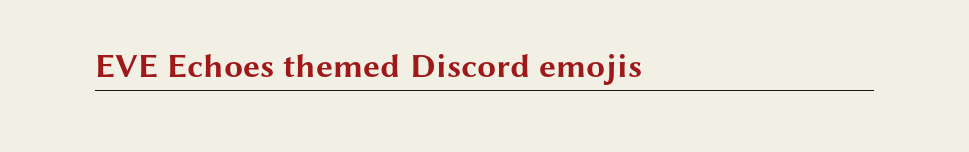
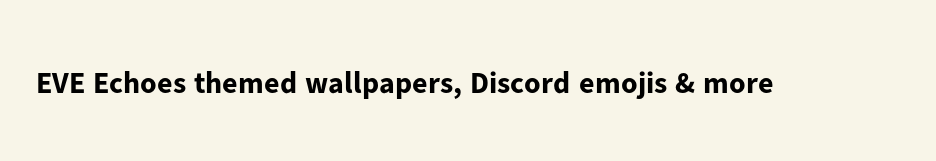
- EVE Echoes themed Discord emojis
+ EVE Echoes themed wallpapers, Discord emojis & more

